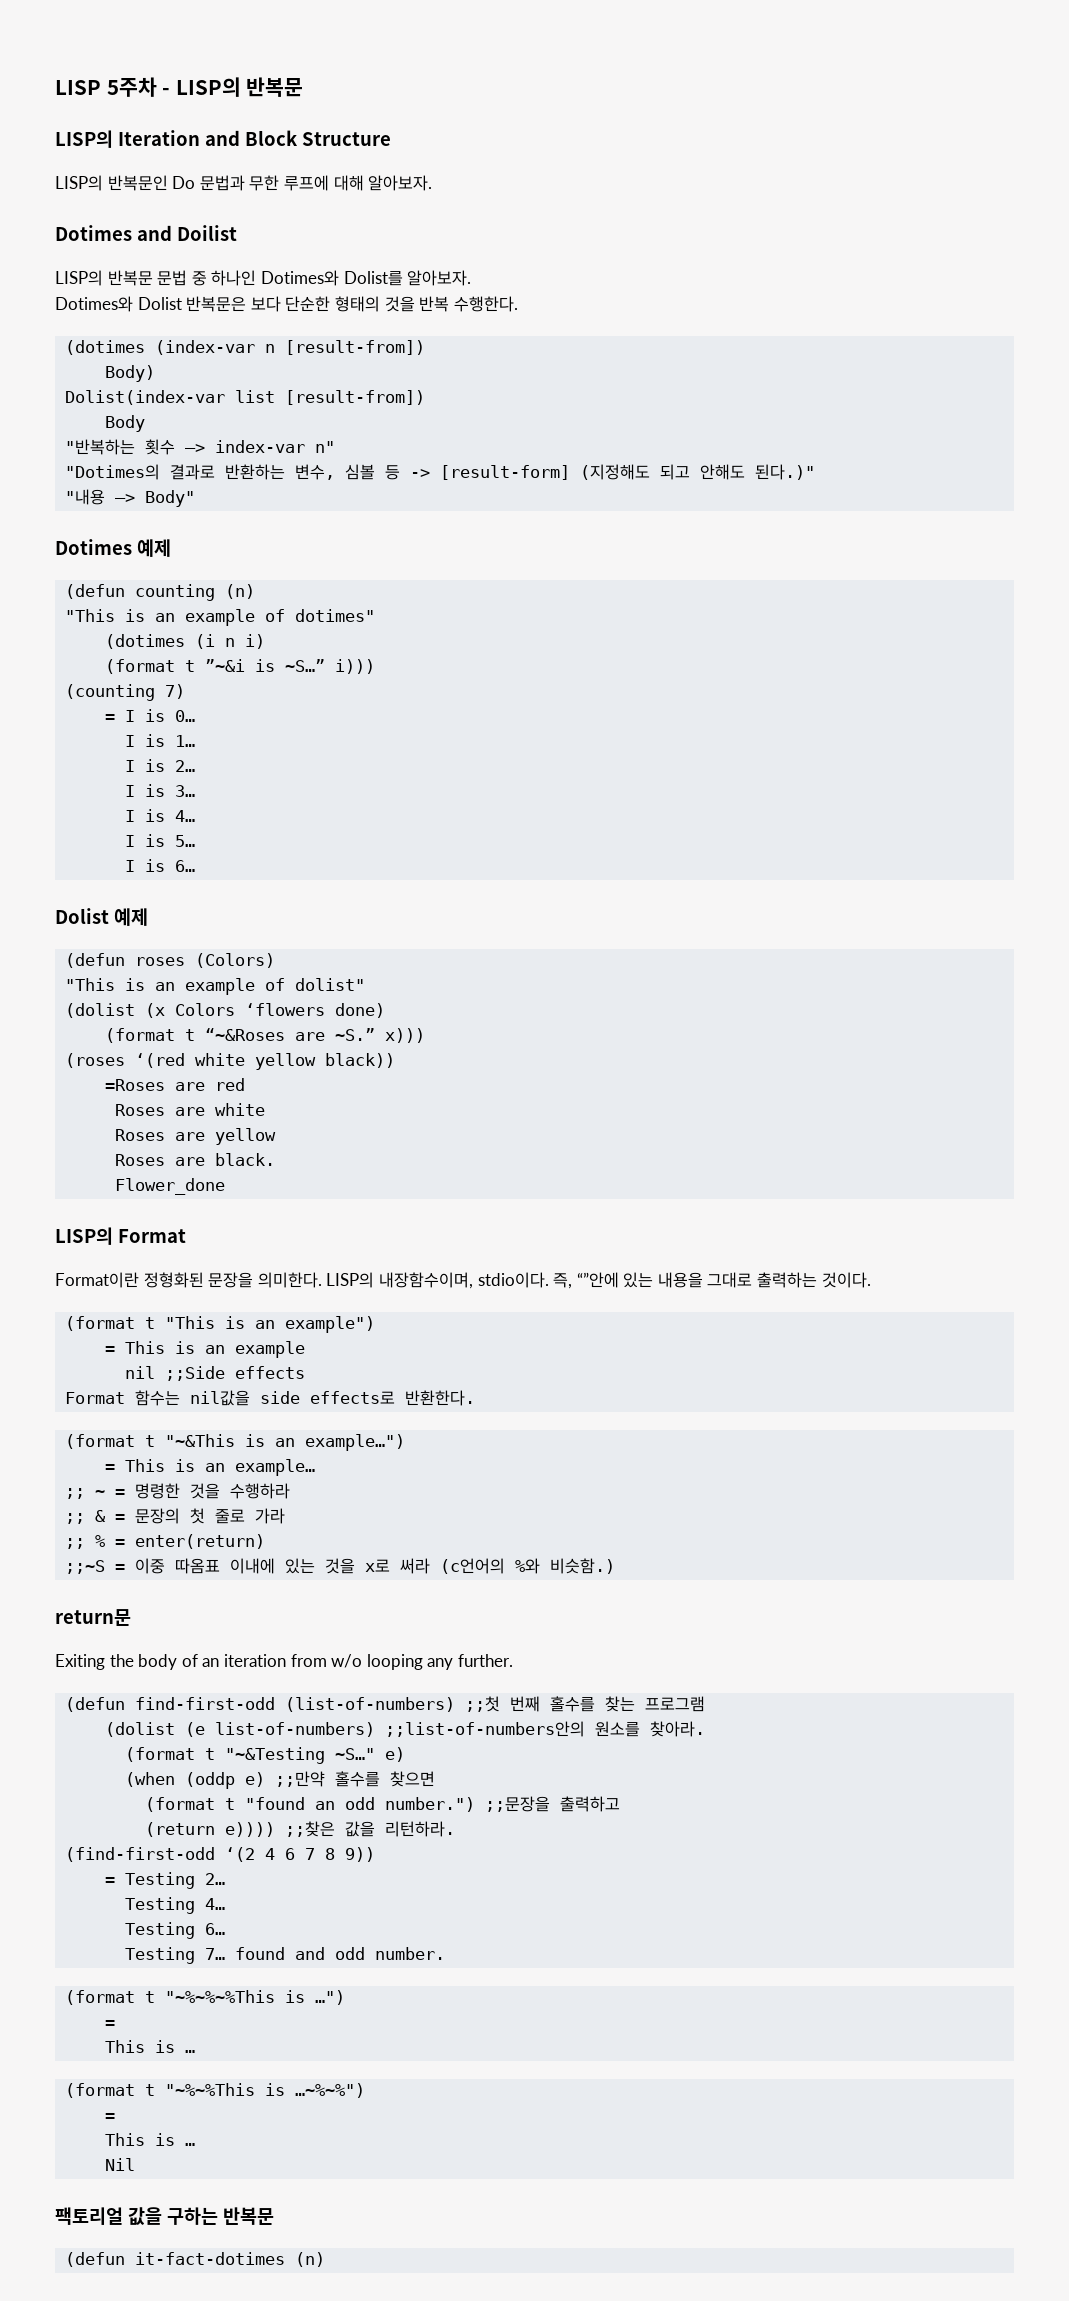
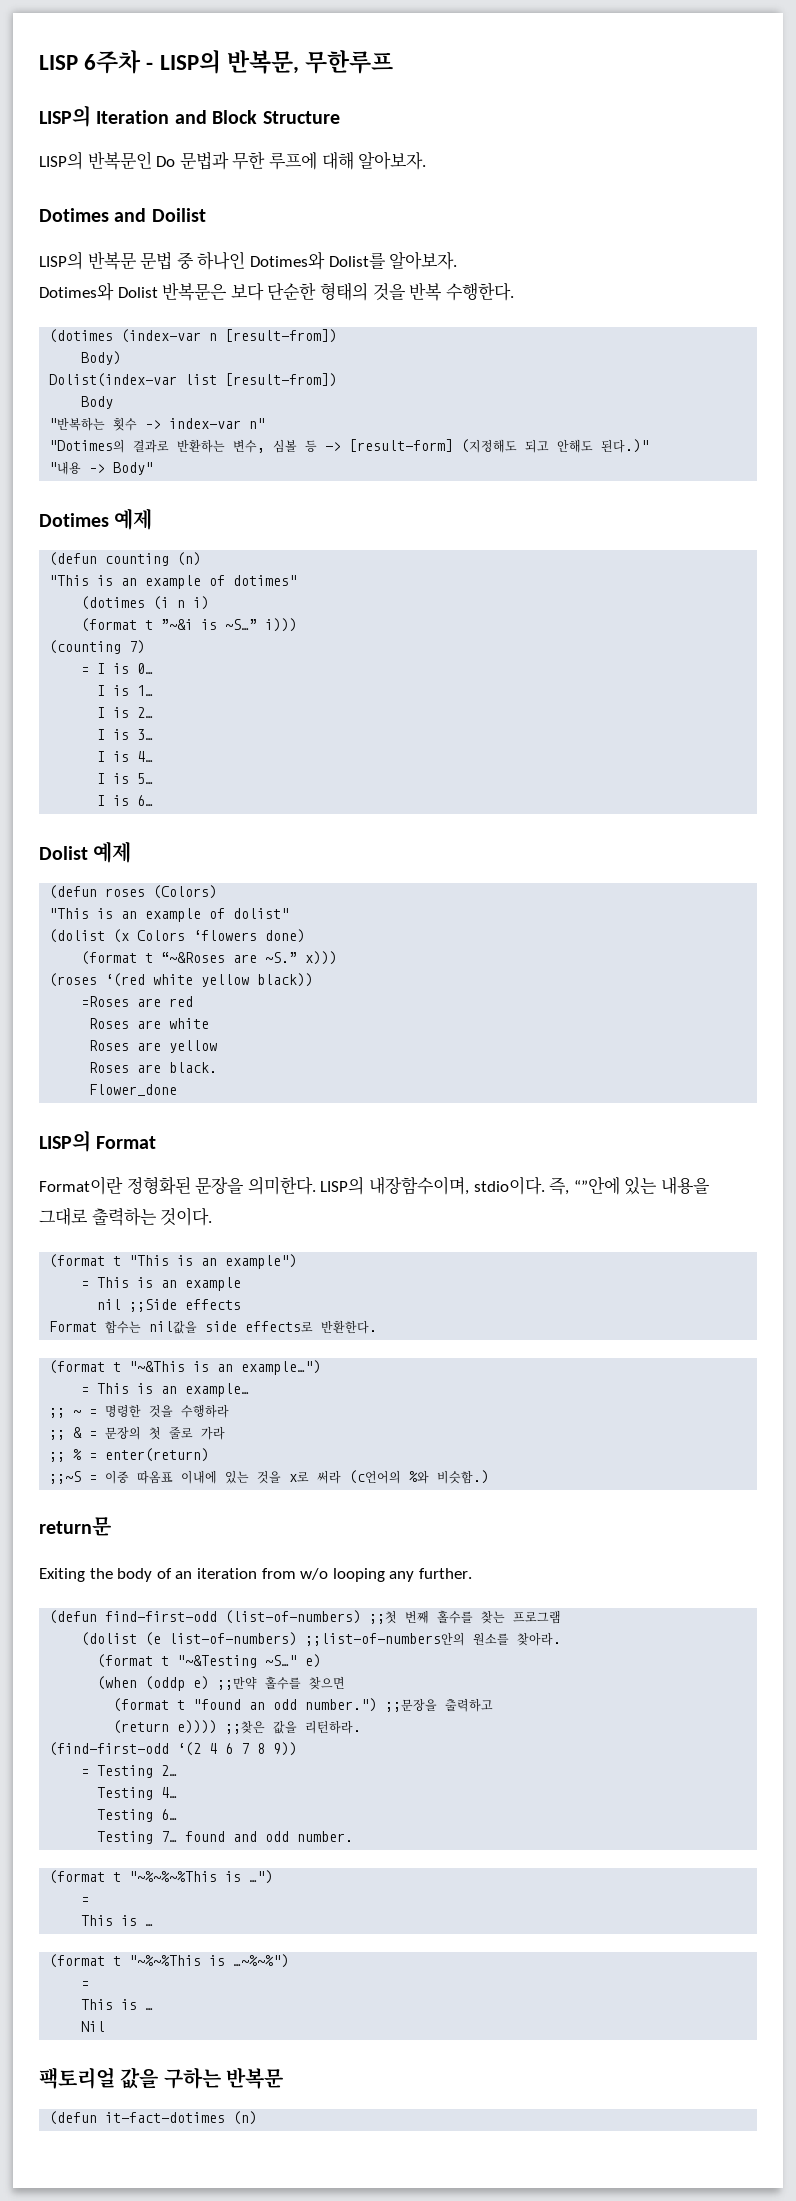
- LISP 5주차 - LISP의 반복문
+ LISP 6주차 - LISP의 반복문, 무한루프

